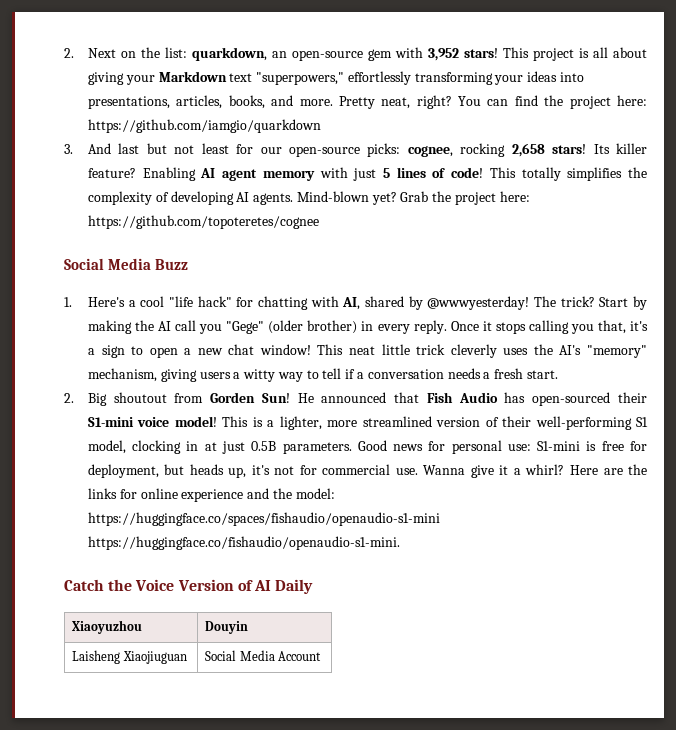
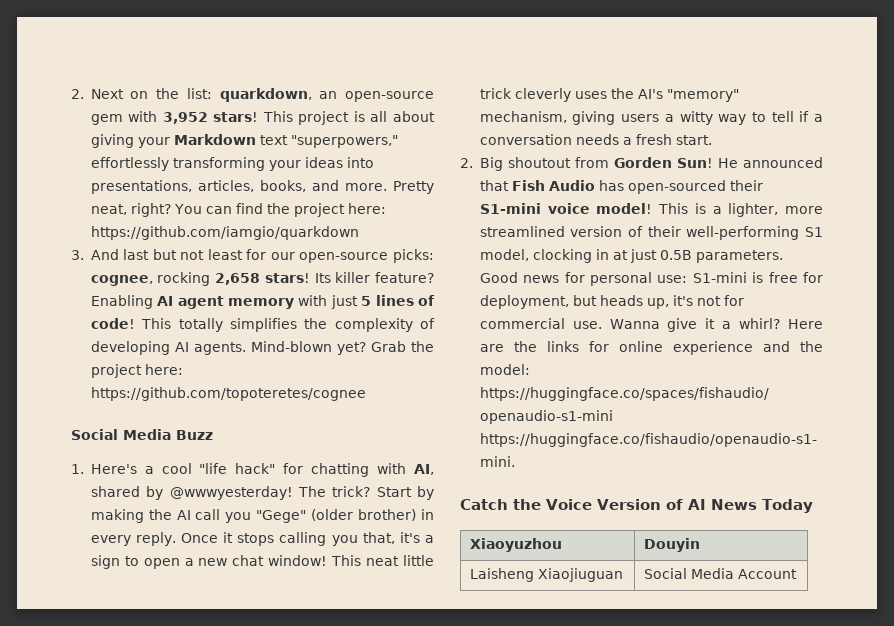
- Catch the Voice Version of AI Daily
+ Catch the Voice Version of AI News Today

